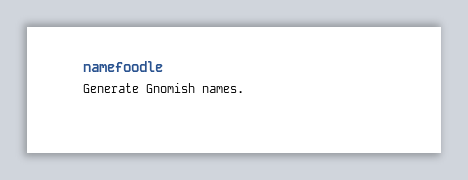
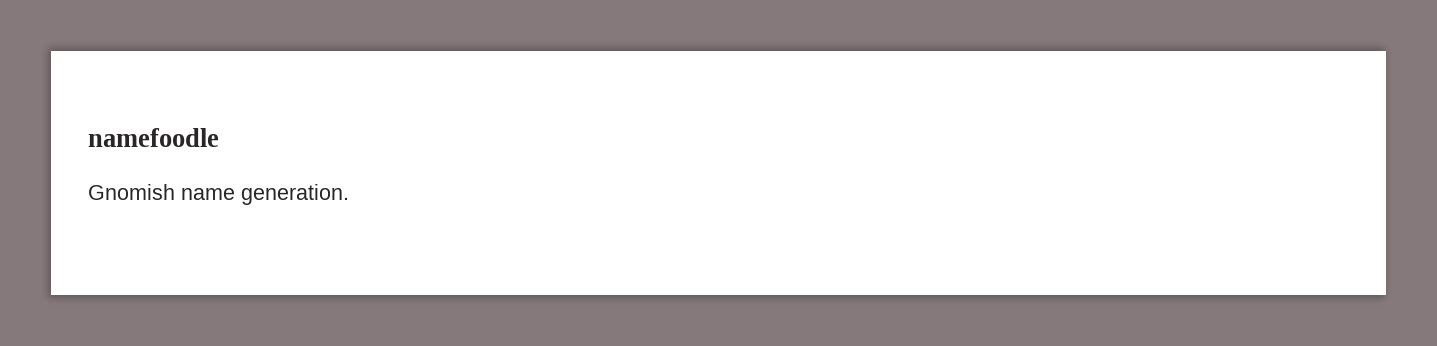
- Generate Gnomish names.
+ Gnomish name generation.

